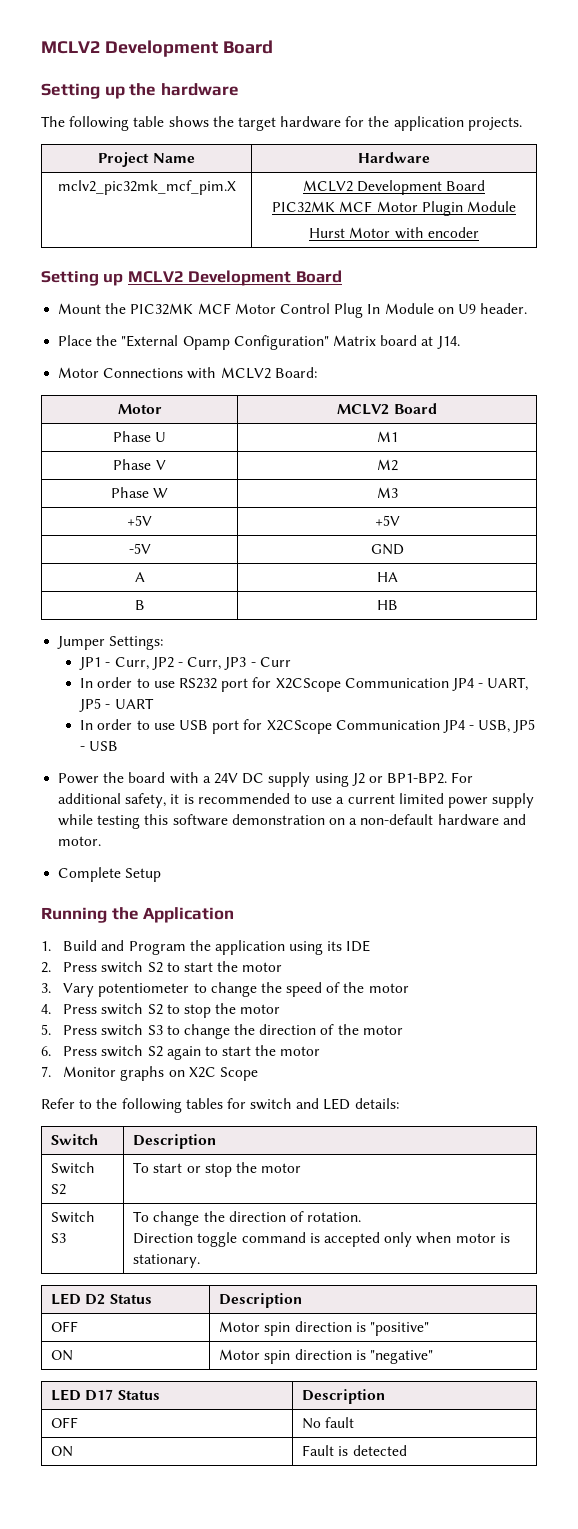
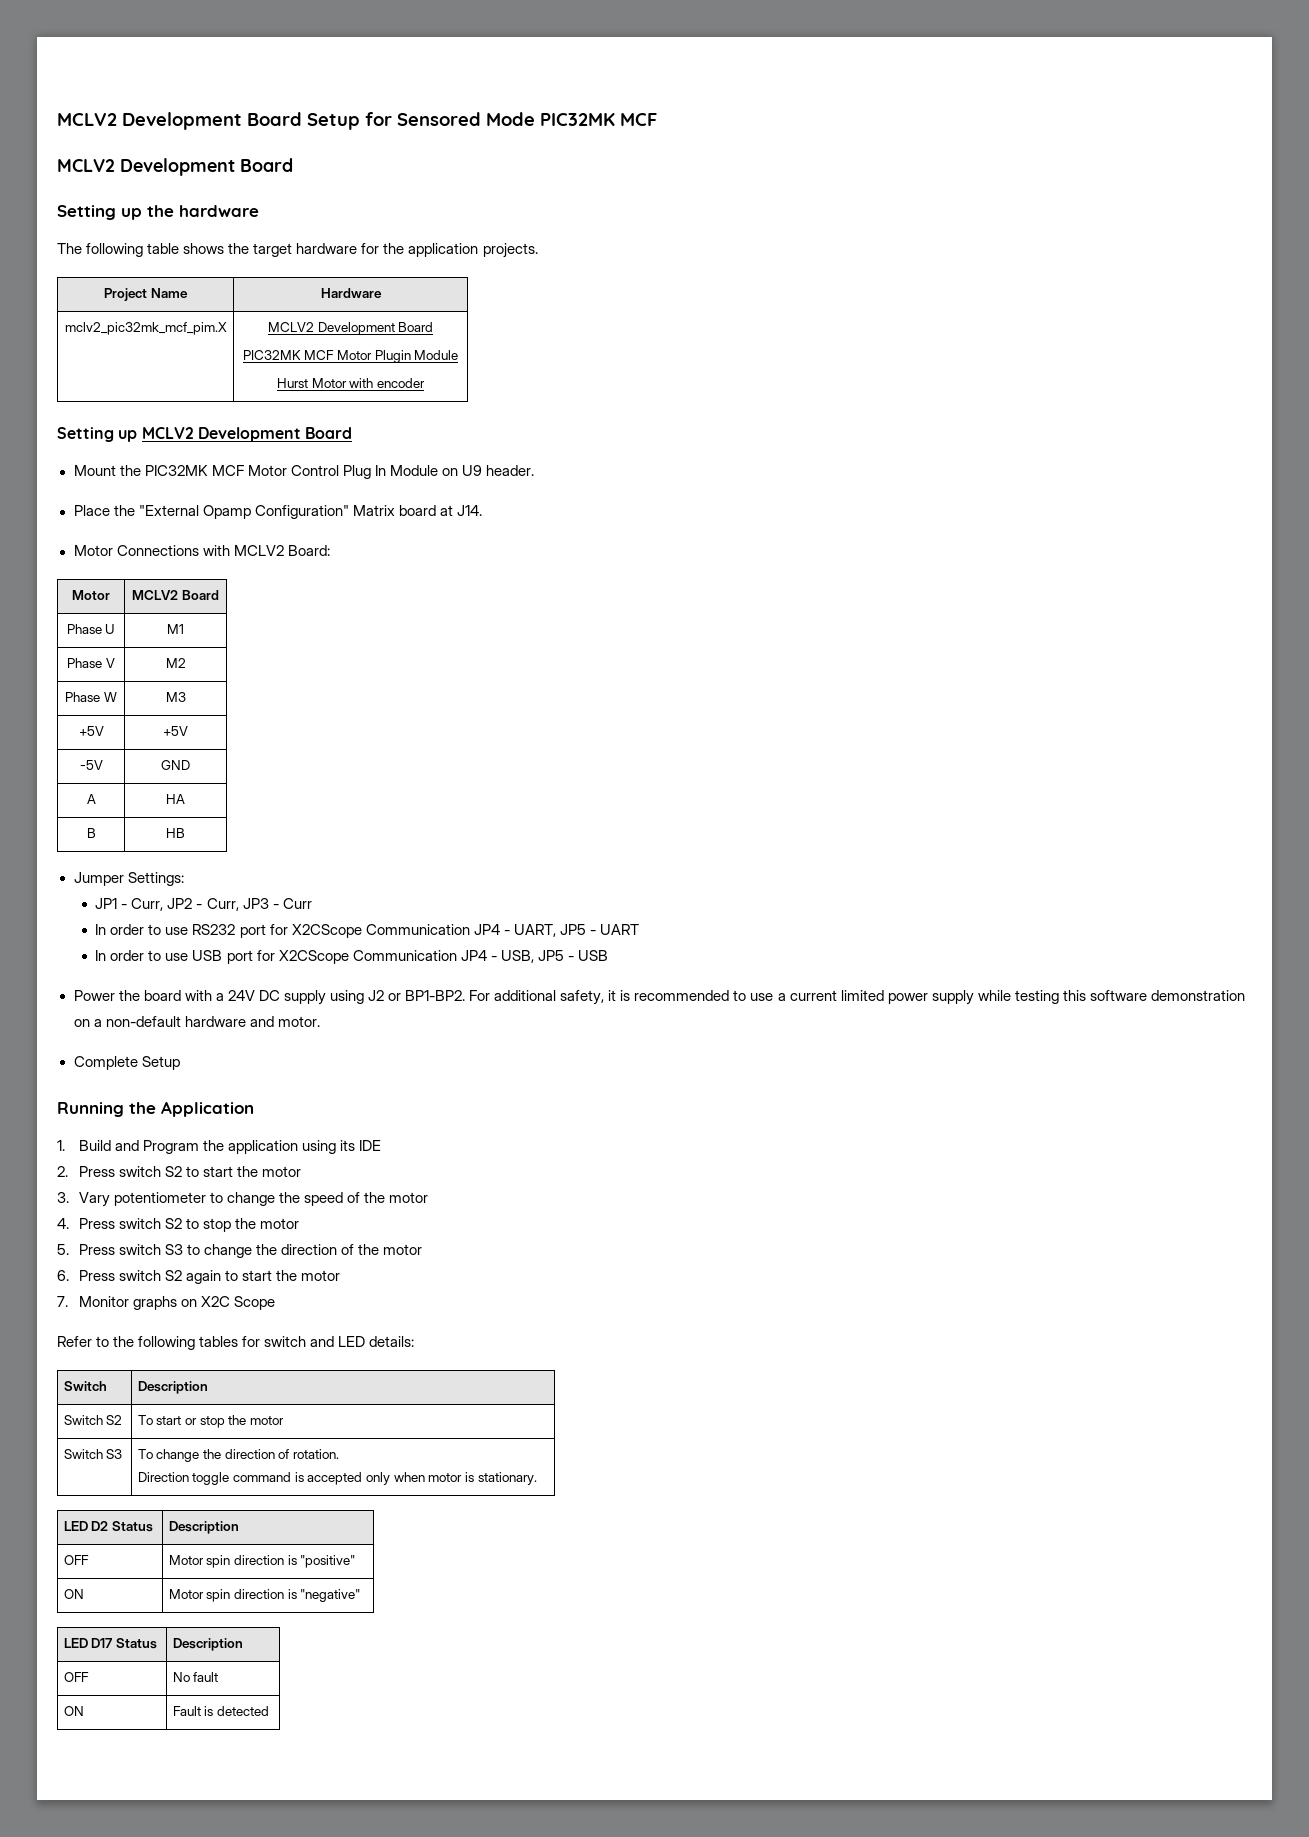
+ MCLV2 Development Board Setup for Sensored Mode PIC32MK MCF

